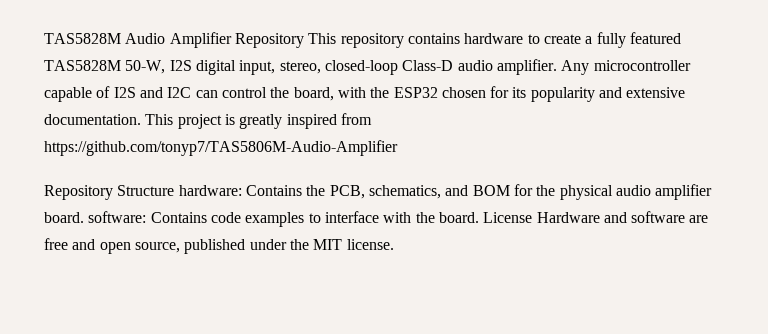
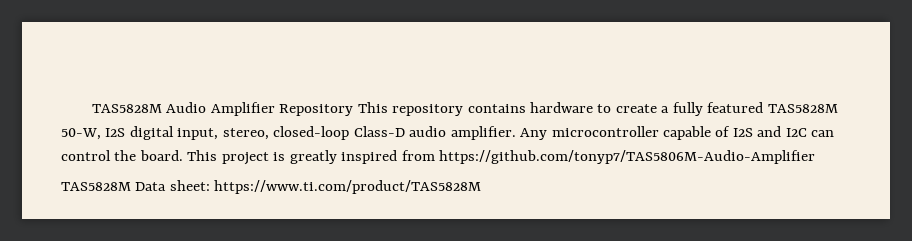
- Any microcontroller capable of I2S and I2C can control the board, with the ESP32 chosen for its popularity and extensive documentation.
+ Any microcontroller capable of I2S and I2C can control the board.
- Repository Structure hardware: Contains the PCB, schematics, and BOM for the physical audio amplifier board. software: Contains code examples to interface with the board. License Hardware and software are free and open source, published under the MIT license.
+ TAS5828M Data sheet: https://www.ti.com/product/TAS5828M

